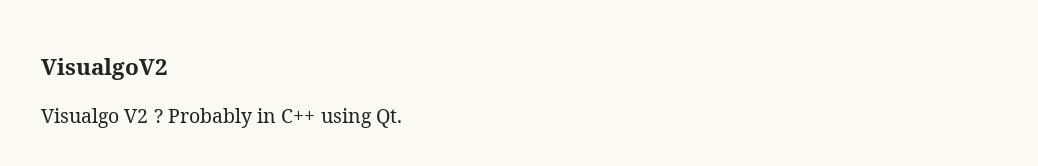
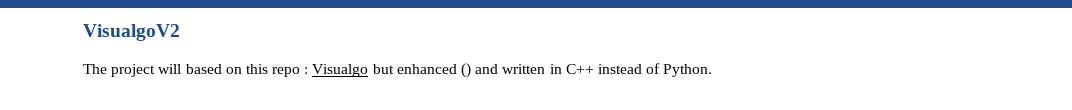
- Visualgo V2 ? Probably in C++ using Qt.
+ The project will based on this repo : Visualgo but enhanced () and written in C++ instead of Python.

